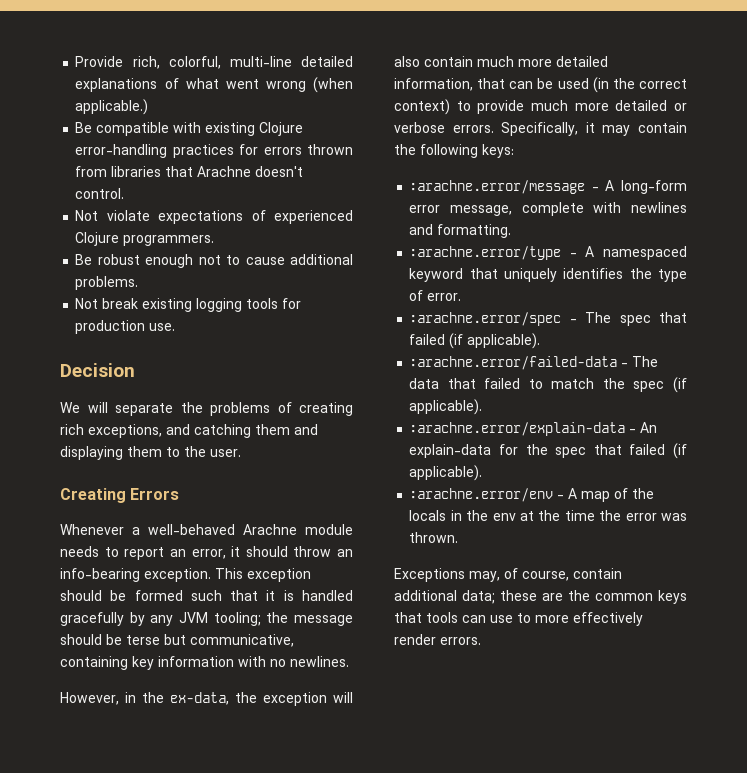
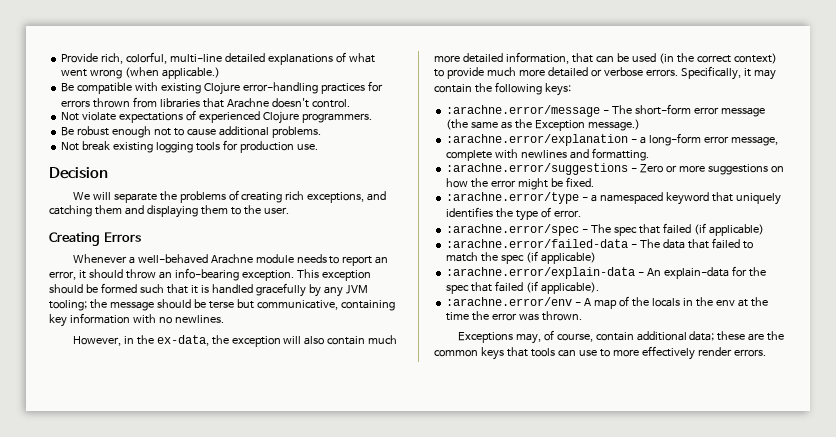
- :arachne.error/message - A long-form error message, complete with newlines and formatting.
+ :arachne.error/message - The short-form error message (the same as the Exception message.)
+ :arachne.error/explanation - a long-form error message, complete with newlines and formatting.
+ :arachne.error/suggestions - Zero or more suggestions on how the error might be fixed.
- :arachne.error/type - A namespaced keyword that uniquely identifies the type of error.
+ :arachne.error/type - a namespaced keyword that uniquely identifies the type of error.
- :arachne.error/spec - The spec that failed (if applicable).
+ :arachne.error/spec - The spec that failed (if applicable)
- :arachne.error/failed-data - The data that failed to match the spec (if applicable).
+ :arachne.error/failed-data - The data that failed to match the spec (if applicable)

